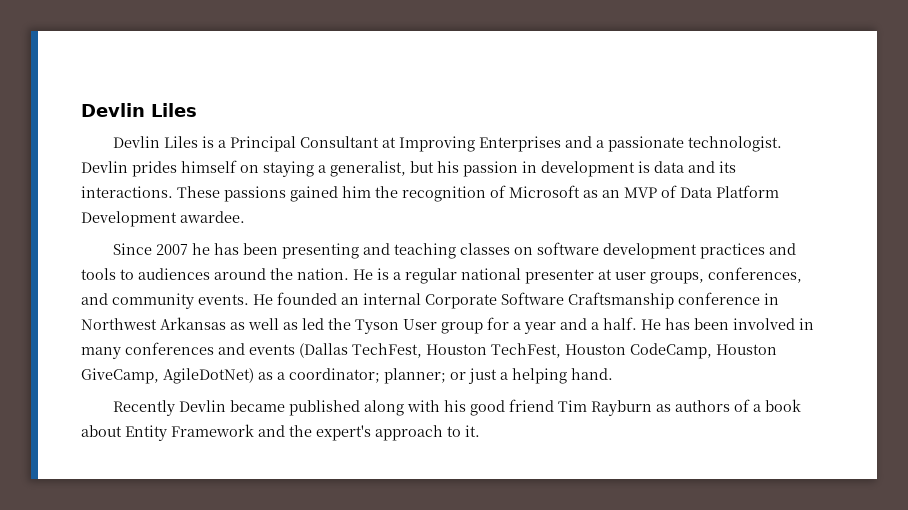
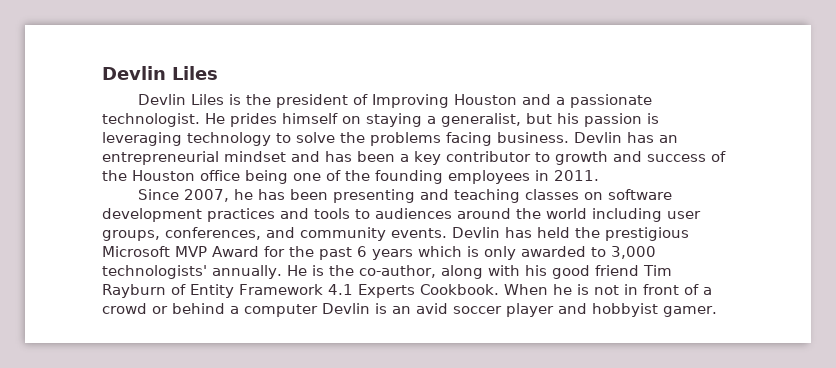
- Devlin Liles is a Principal Consultant at Improving Enterprises and a passionate technologist.
+ Devlin Liles is the president of Improving Houston and a passionate technologist.
- Devlin prides himself on staying a generalist, but his passion in development is data and its interactions. These passions gained him the recognition of Microsoft as an MVP of Data Platform Development awardee.
+ He prides himself on staying a generalist, but his passion is leveraging technology to solve the problems facing business. Devlin has an entrepreneurial mindset and has been a key contributor to growth and success of the Houston office being one of the founding employees in 2011.
- Since 2007 he has been presenting and teaching classes on software development practices and tools to audiences around the nation. He is a regular national presenter at user groups, conferences, and community events.
+ Since 2007, he has been presenting and teaching classes on software development practices and tools to audiences around the world including user groups, conferences, and community events.
- He founded an internal Corporate Software Craftsmanship conference in Northwest Arkansas as well as led the Tyson User group for a year and a half. He has been involved in many conferences and events (Dallas TechFest, Houston TechFest, Houston CodeCamp, Houston GiveCamp, AgileDotNet) as a coordinator; planner; or just a helping hand.
- Recently Devlin became published along with his good friend Tim Rayburn as authors of a book about Entity Framework and the expert's approach to it.
+ Devlin has held the prestigious Microsoft MVP Award for the past 6 years which is only awarded to 3,000 technologists' annually. He is the co-author, along with his good friend Tim Rayburn of Entity Framework 4.1 Experts Cookbook. When he is not in front of a crowd or behind a computer Devlin is an avid soccer player and hobbyist gamer.

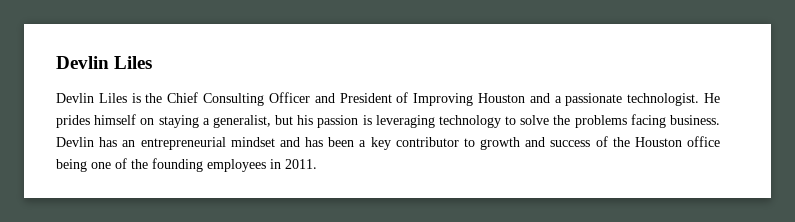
- Devlin Liles is the president of Improving Houston and a passionate technologist.
+ Devlin Liles is the Chief Consulting Officer and President of Improving Houston and a passionate technologist.
- Since 2007, he has been presenting and teaching classes on software development practices and tools to audiences around the world including user groups, conferences, and community events. Devlin has held the prestigious Microsoft MVP Award for the past 6 years which is only awarded to 3,000 technologists' annually. He is the co-author, along with his good friend Tim Rayburn of Entity Framework 4.1 Experts Cookbook. When he is not in front of a crowd or behind a computer Devlin is an avid soccer player and hobbyist gamer.

